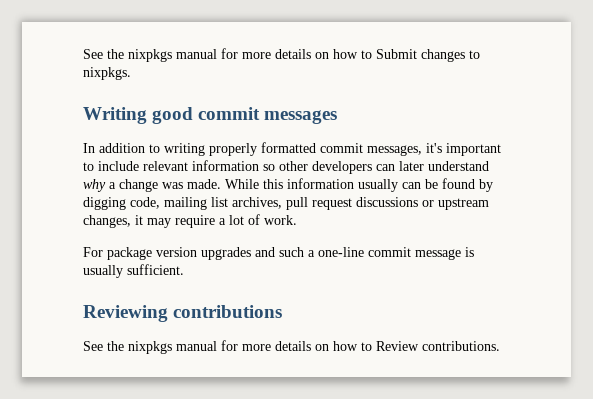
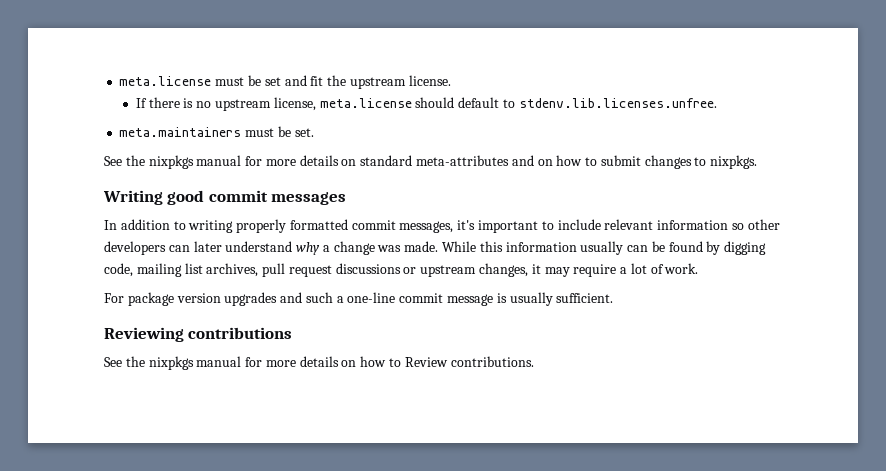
- See the nixpkgs manual for more details on how to Submit changes to nixpkgs.
+ meta.license must be set and fit the upstream license.
+ If there is no upstream license, meta.license should default to stdenv.lib.licenses.unfree.
+ meta.maintainers must be set.
+ See the nixpkgs manual for more details on standard meta-attributes and on how to submit changes to nixpkgs.

